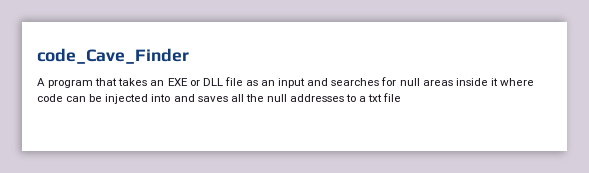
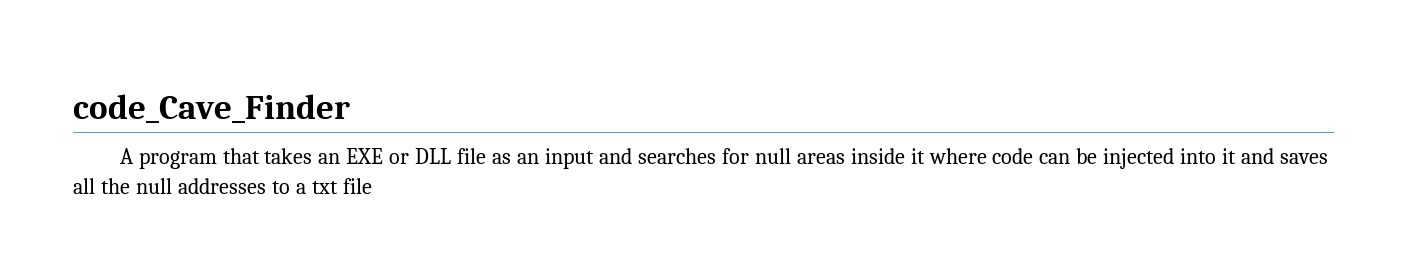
- A program that takes an EXE or DLL file as an input and searches for null areas inside it where code can be injected into and saves all the null addresses to a txt file
+ A program that takes an EXE or DLL file as an input and searches for null areas inside it where code can be injected into it and saves all the null addresses to a txt file

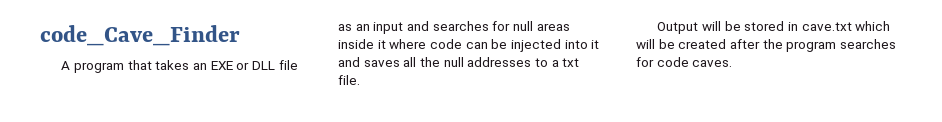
- A program that takes an EXE or DLL file as an input and searches for null areas inside it where code can be injected into it and saves all the null addresses to a txt file
+ A program that takes an EXE or DLL file as an input and searches for null areas inside it where code can be injected into it and saves all the null addresses to a txt file.
+ Output will be stored in cave.txt which will be created after the program searches for code caves.

